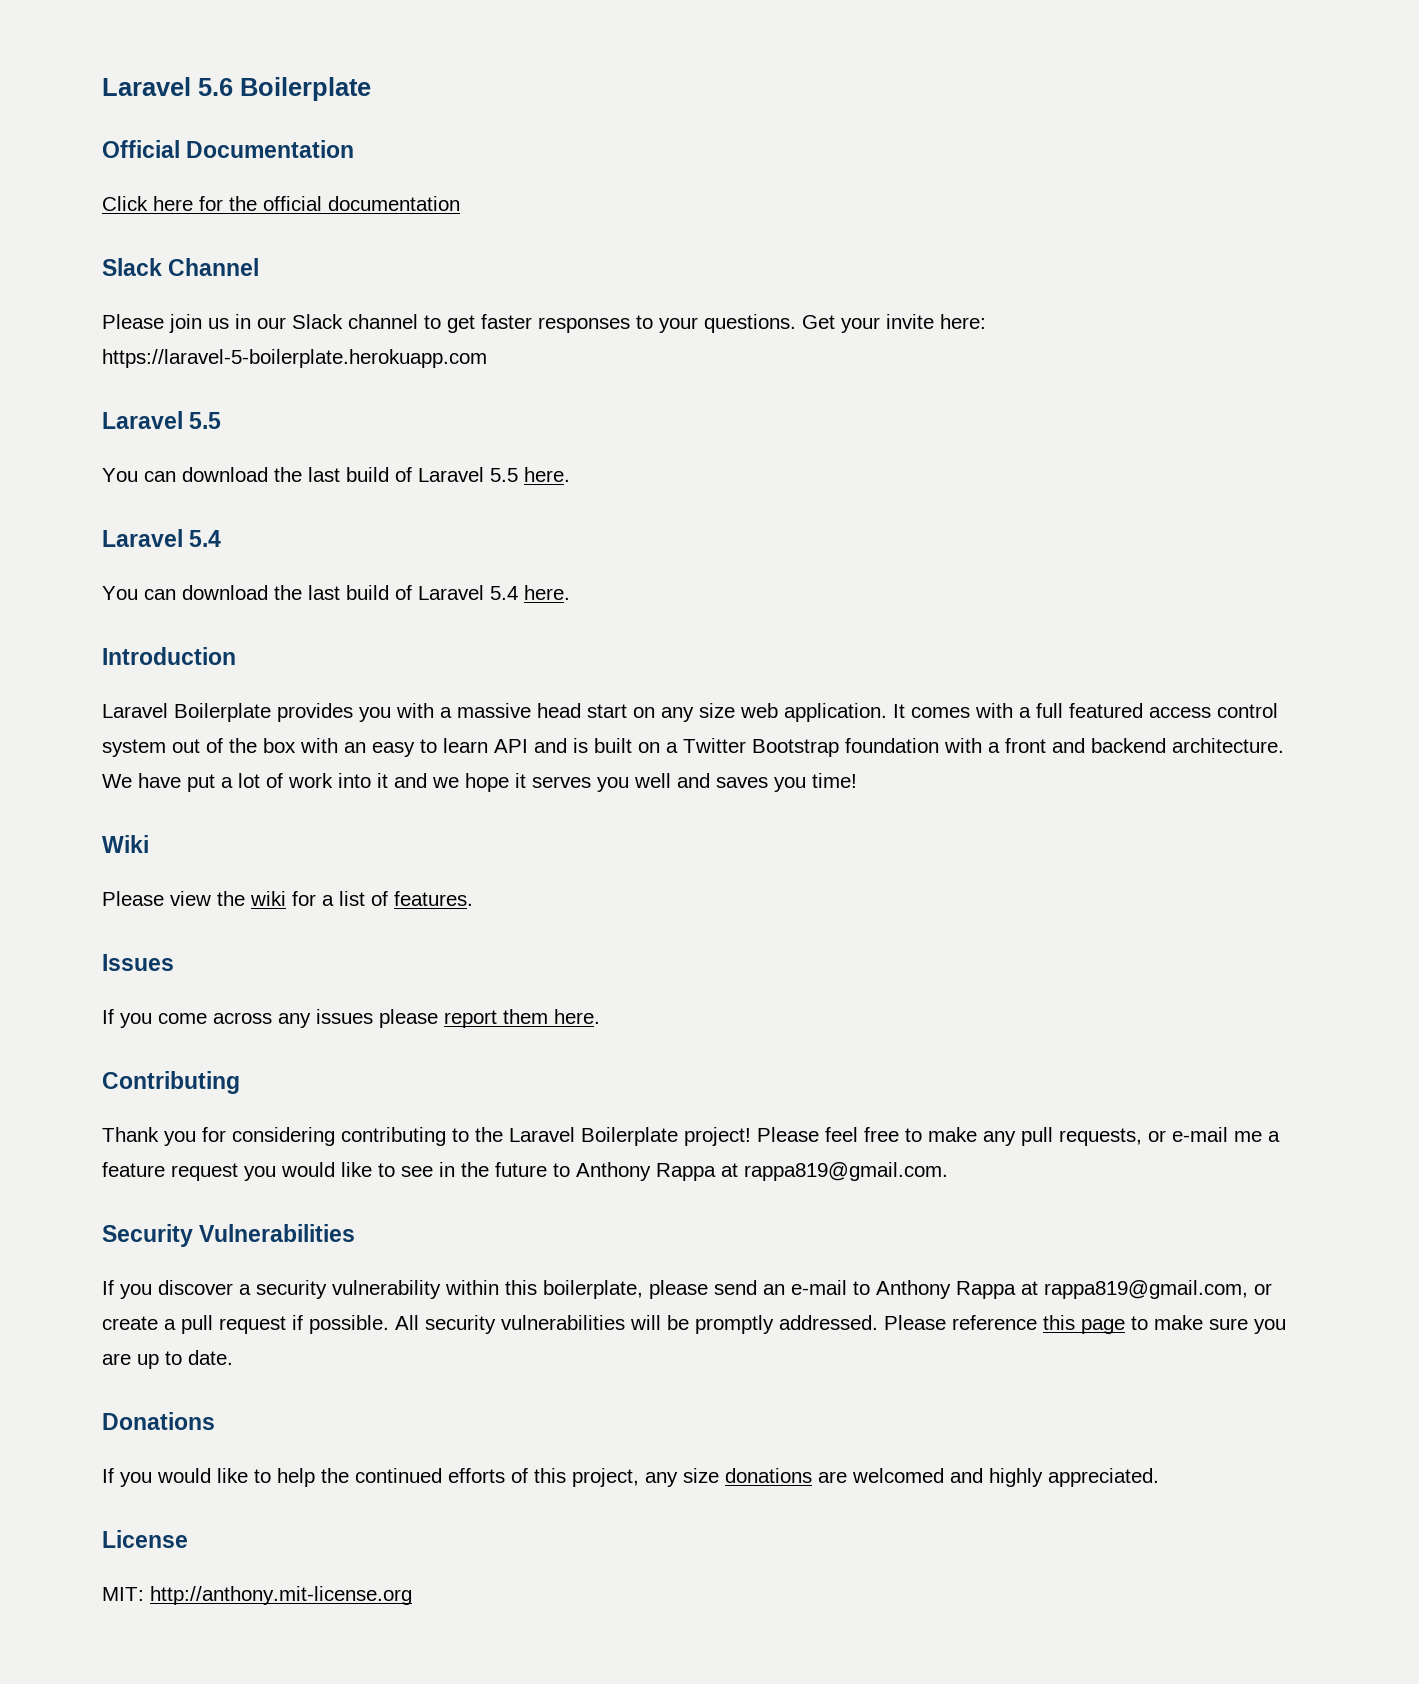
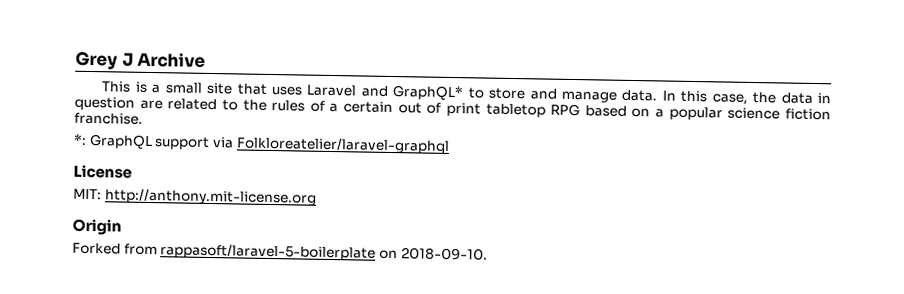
- Laravel 5.6 Boilerplate
- Official Documentation
- Click here for the official documentation
- Slack Channel
- Please join us in our Slack channel to get faster responses to your questions. Get your invite here: https://laravel-5-boilerplate.herokuapp.com
- Laravel 5.5
- You can download the last build of Laravel 5.5 here.
- Laravel 5.4
- You can download the last build of Laravel 5.4 here.
- Introduction
- Laravel Boilerplate provides you with a massive head start on any size web application. It comes with a full featured access control system out of the box with an easy to learn API and is built on a Twitter Bootstrap foundation with a front and backend architecture. We have put a lot of work into it and we hope it serves you well and saves you time!
- Wiki
- Please view the wiki for a list of features.
- Issues
- If you come across any issues please report them here.
- Contributing
- Thank you for considering contributing to the Laravel Boilerplate project! Please feel free to make any pull requests, or e-mail me a feature request you would like to see in the future to Anthony Rappa at rappa819@gmail.com.
- Security Vulnerabilities
- If you discover a security vulnerability within this boilerplate, please send an e-mail to Anthony Rappa at rappa819@gmail.com, or create a pull request if possible. All security vulnerabilities will be promptly addressed. Please reference this page to make sure you are up to date.
- Donations
- If you would like to help the continued efforts of this project, any size donations are welcomed and highly appreciated.
+ Grey J Archive
+ This is a small site that uses Laravel and GraphQL* to store and manage data. In this case, the data in question are related to the rules of a certain out of print tabletop RPG based on a popular science fiction franchise.
+ *: GraphQL support via Folkloreatelier/laravel-graphql
  License
  MIT: http://anthony.mit-license.org
+ Origin
+ Forked from rappasoft/laravel-5-boilerplate on 2018-09-10.

